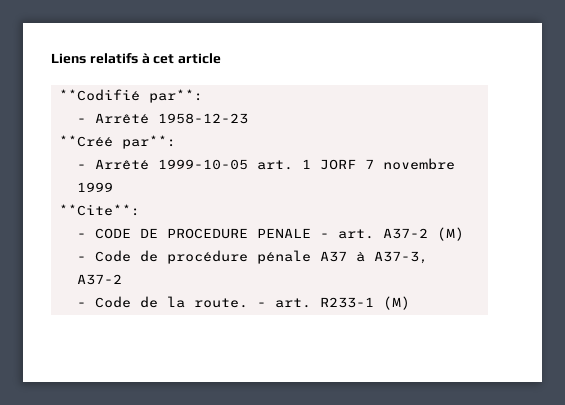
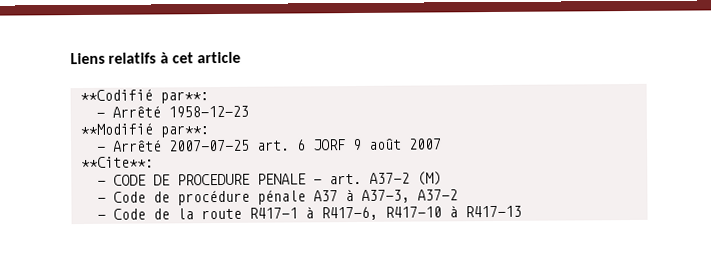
- **Créé par**:
- - Arrêté 1999-10-05 art. 1 JORF 7 novembre 1999
+ **Modifié par**:
+ - Arrêté 2007-07-25 art. 6 JORF 9 août 2007
- - Code de la route. - art. R233-1 (M)
+ - Code de la route R417-1 à R417-6, R417-10 à R417-13

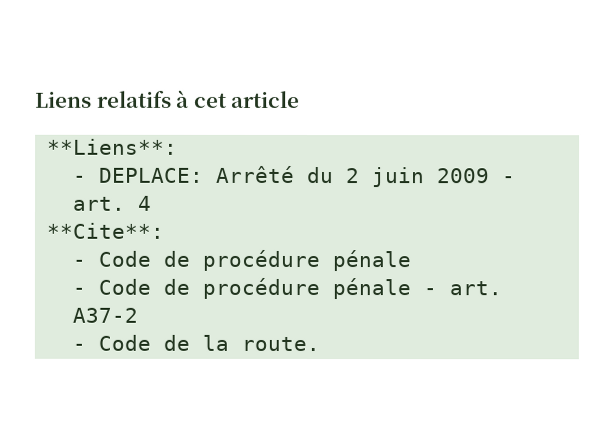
- **Codifié par**:
- - Arrêté 1958-12-23
- **Modifié par**:
- - Arrêté 2007-07-25 art. 6 JORF 9 août 2007
+ **Liens**:
+ - DEPLACE: Arrêté du 2 juin 2009 - art. 4
  **Cite**:
- - CODE DE PROCEDURE PENALE - art. A37-2 (M)
- - Code de procédure pénale A37 à A37-3, A37-2
+ - Code de procédure pénale
+ - Code de procédure pénale - art. A37-2
- - Code de la route R417-1 à R417-6, R417-10 à R417-13
+ - Code de la route.

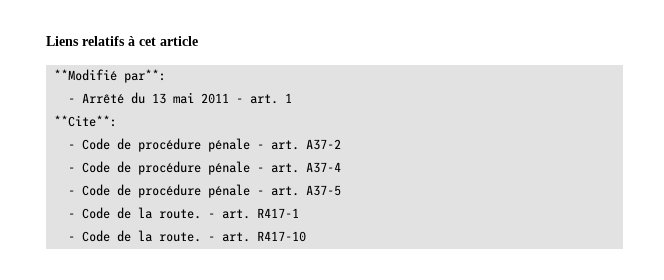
- **Liens**:
- - DEPLACE: Arrêté du 2 juin 2009 - art. 4
+ **Modifié par**:
+ - Arrêté du 13 mai 2011 - art. 1
  **Cite**:
- - Code de procédure pénale
  - Code de procédure pénale - art. A37-2
- - Code de la route.
+ - Code de procédure pénale - art. A37-4
+ - Code de procédure pénale - art. A37-5
+ - Code de la route. - art. R417-1
+ - Code de la route. - art. R417-10

